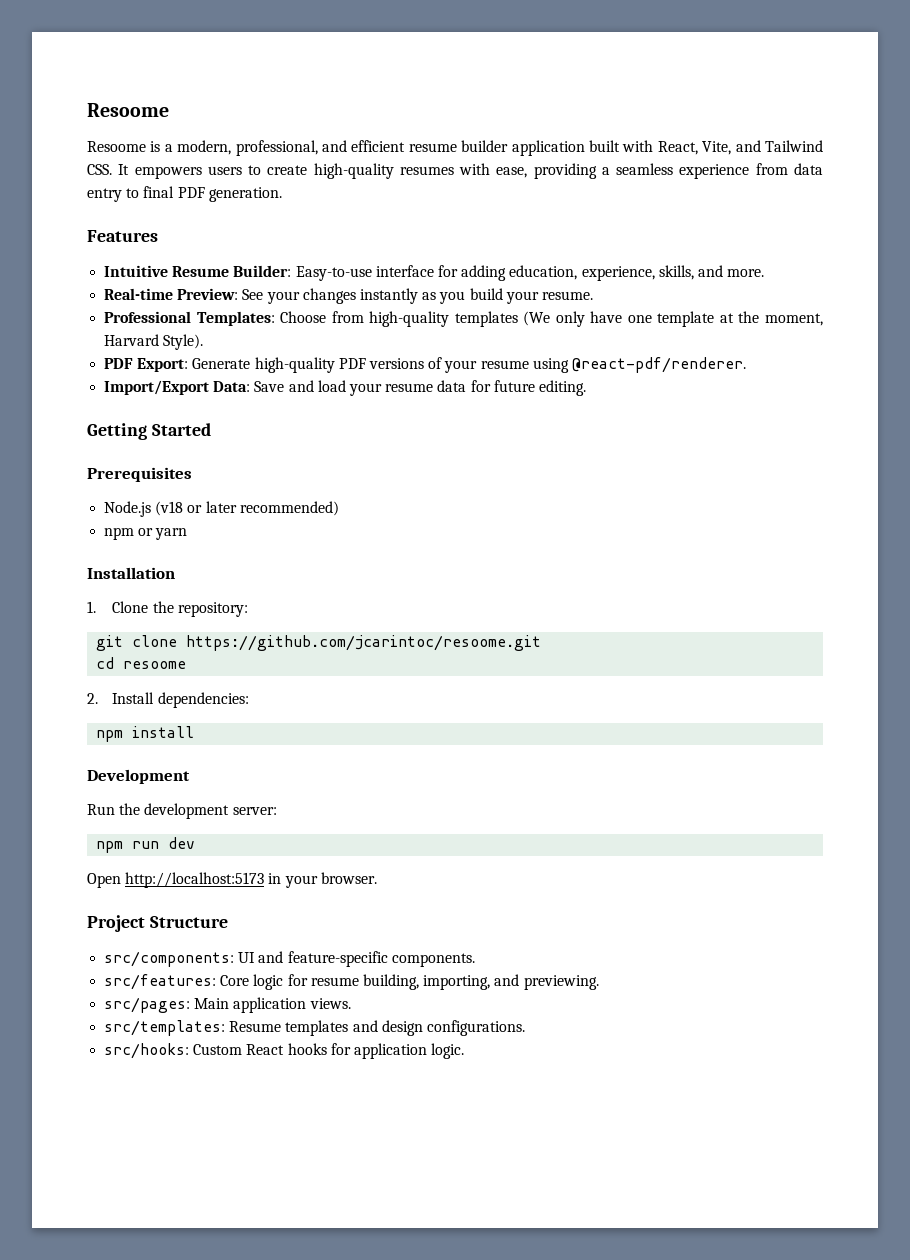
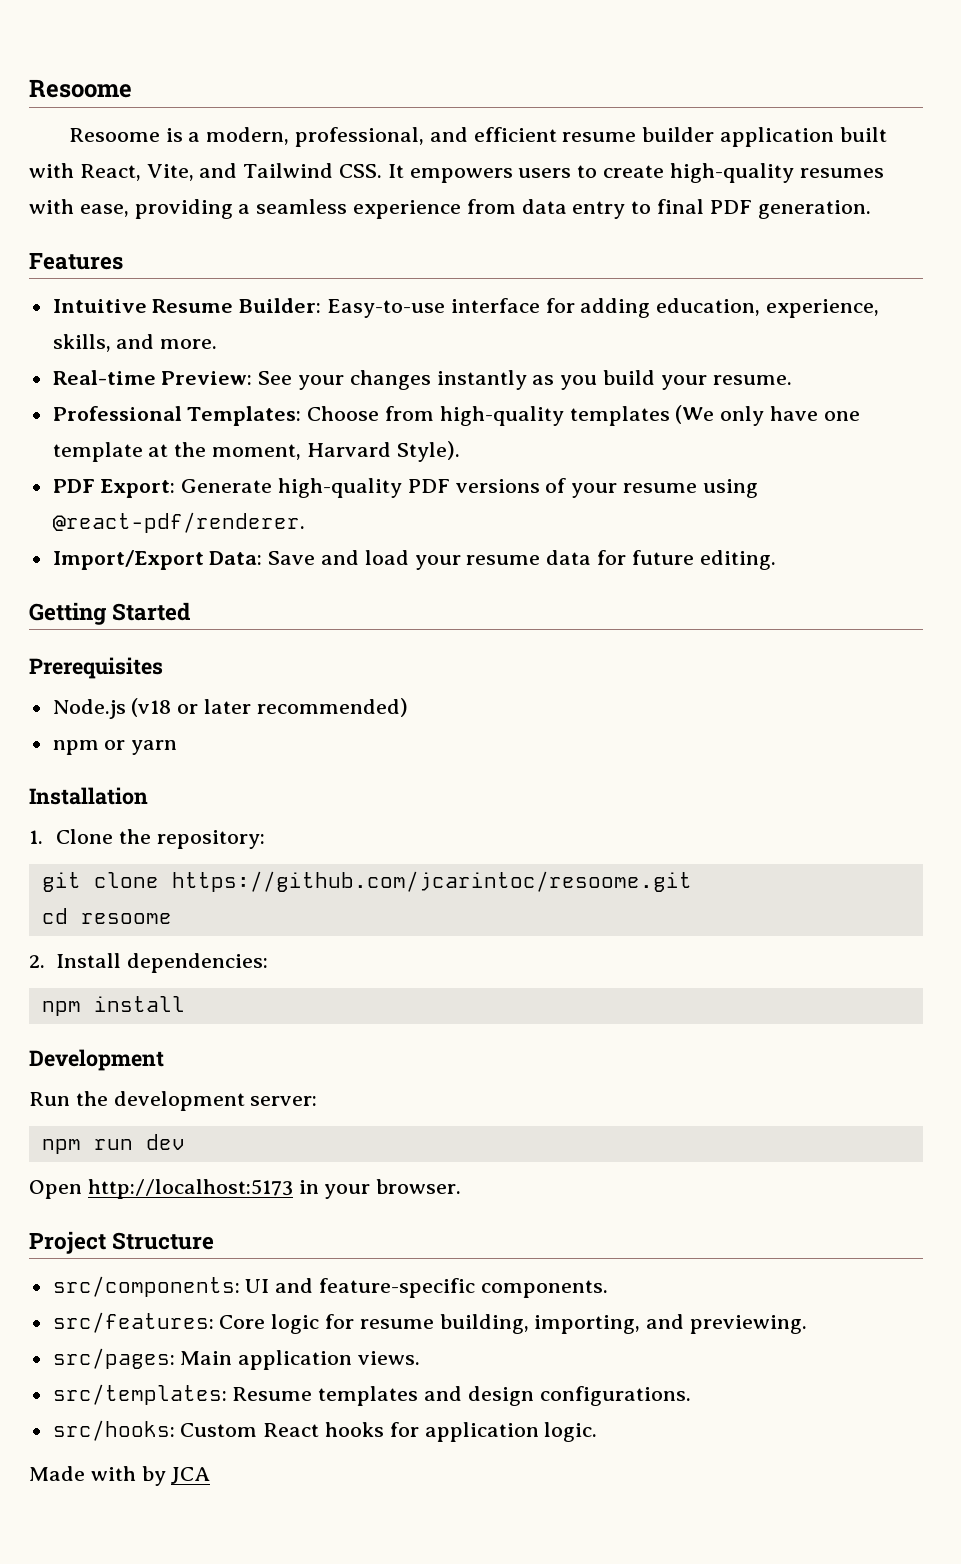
+ Made with by JCA

